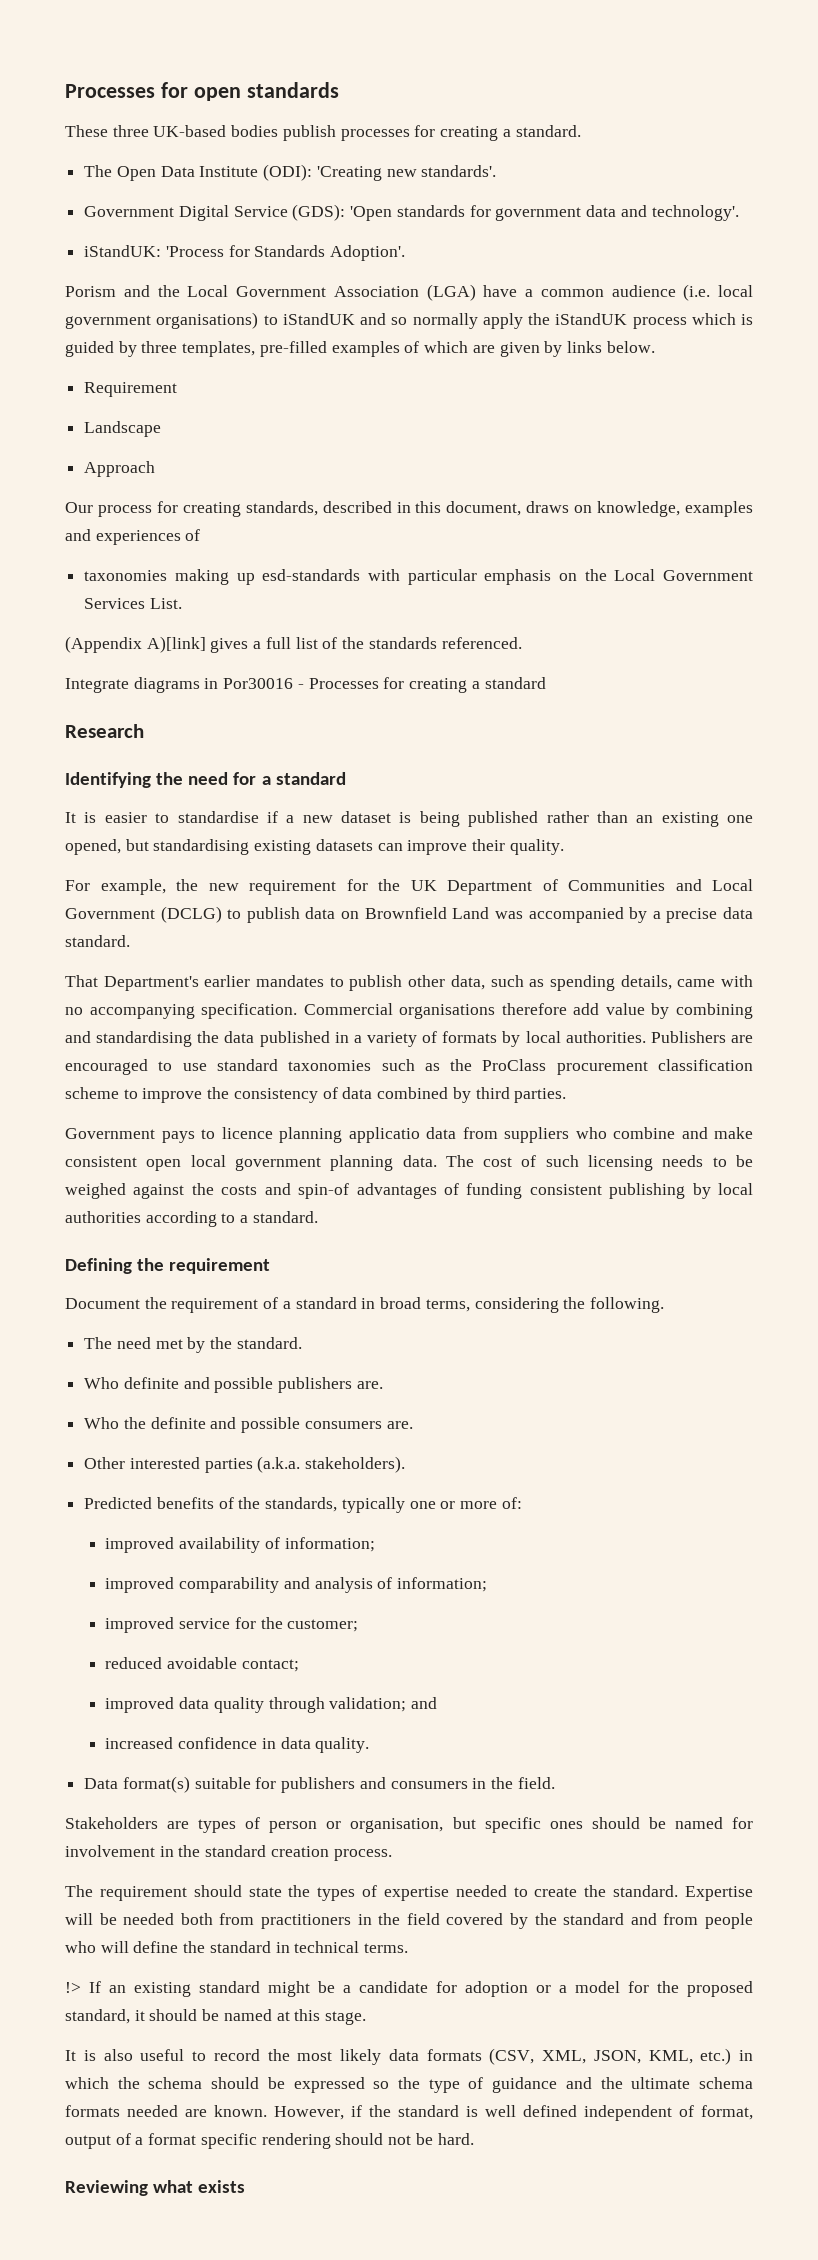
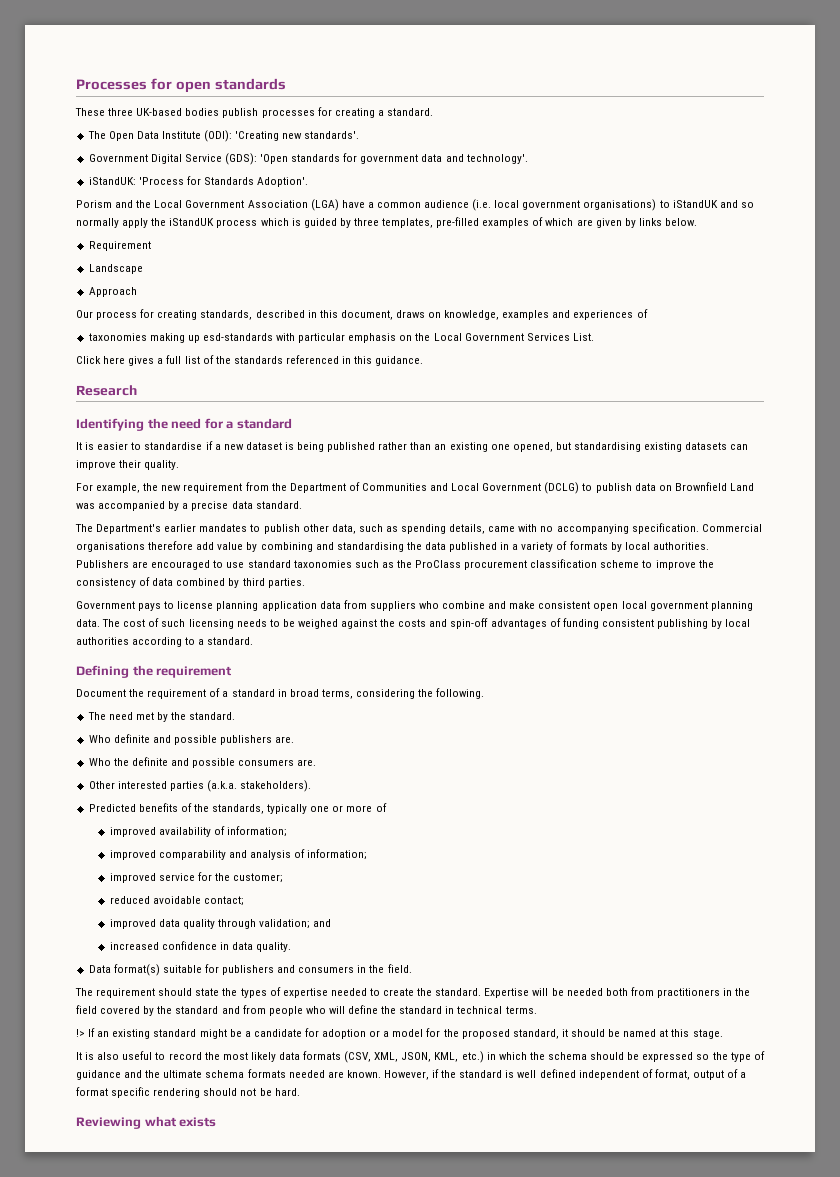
- (Appendix A)[link] gives a full list of the standards referenced.
- Integrate diagrams in Por30016 - Processes for creating a standard
+ Click here gives a full list of the standards referenced in this guidance.
- For example, the new requirement for the UK Department of Communities and Local Government (DCLG) to publish data on Brownfield Land was accompanied by a precise data standard.
+ For example, the new requirement from the Department of Communities and Local Government (DCLG) to publish data on Brownfield Land was accompanied by a precise data standard.
- That Department's earlier mandates to publish other data, such as spending details, came with no accompanying specification.
+ The Department's earlier mandates to publish other data, such as spending details, came with no accompanying specification.
- Government pays to licence planning applicatio data from suppliers who combine and make consistent open local government planning data.
+ Government pays to license planning application data from suppliers who combine and make consistent open local government planning data.
- The cost of such licensing needs to be weighed against the costs and spin-of advantages of funding consistent publishing by local authorities according to a standard.
+ The cost of such licensing needs to be weighed against the costs and spin-off advantages of funding consistent publishing by local authorities according to a standard.
- Predicted benefits of the standards, typically one or more of:
+ Predicted benefits of the standards, typically one or more of
- Stakeholders are types of person or organisation, but specific ones should be named for involvement in the standard creation process.

